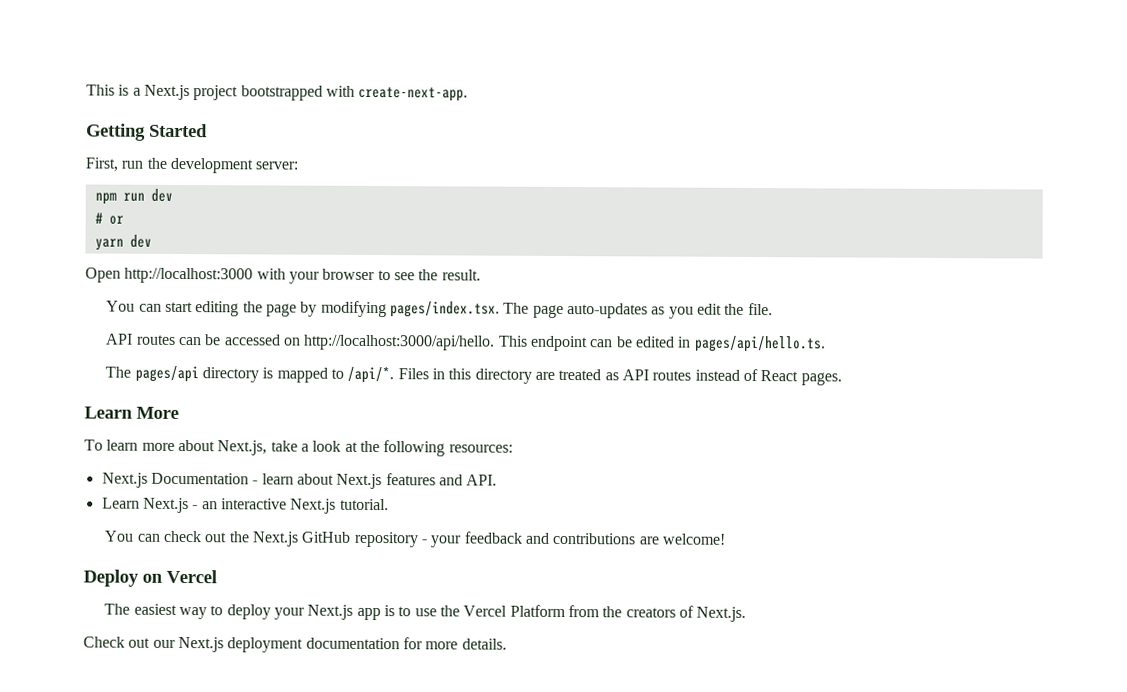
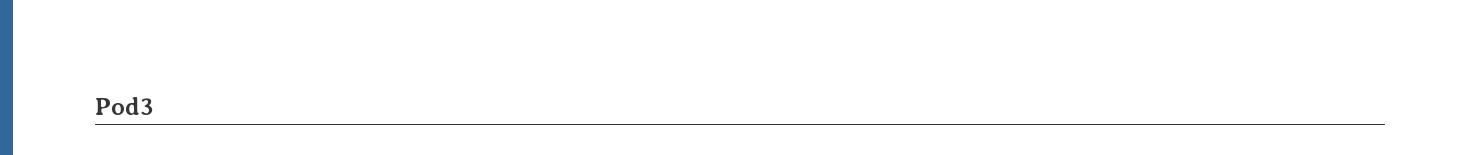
- This is a Next.js project bootstrapped with create-next-app.
- Getting Started
- First, run the development server:
- npm run dev
- # or
- yarn dev
- Open http://localhost:3000 with your browser to see the result.
- You can start editing the page by modifying pages/index.tsx. The page auto-updates as you edit the file.
- API routes can be accessed on http://localhost:3000/api/hello. This endpoint can be edited in pages/api/hello.ts.
- The pages/api directory is mapped to /api/*. Files in this directory are treated as API routes instead of React pages.
- Learn More
- To learn more about Next.js, take a look at the following resources:
- Next.js Documentation - learn about Next.js features and API.
- Learn Next.js - an interactive Next.js tutorial.
- You can check out the Next.js GitHub repository - your feedback and contributions are welcome!
- Deploy on Vercel
- The easiest way to deploy your Next.js app is to use the Vercel Platform from the creators of Next.js.
- Check out our Next.js deployment documentation for more details.
+ Pod3

